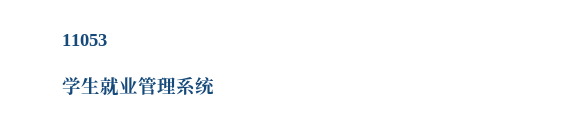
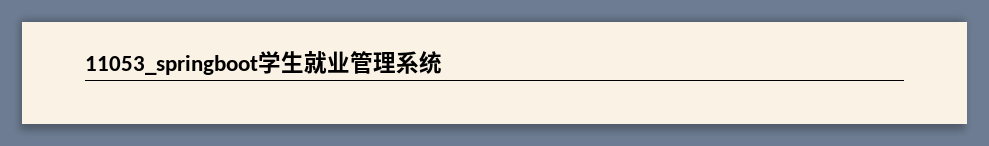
- 11053
- 学生就业管理系统
+ 11053_springboot学生就业管理系统

